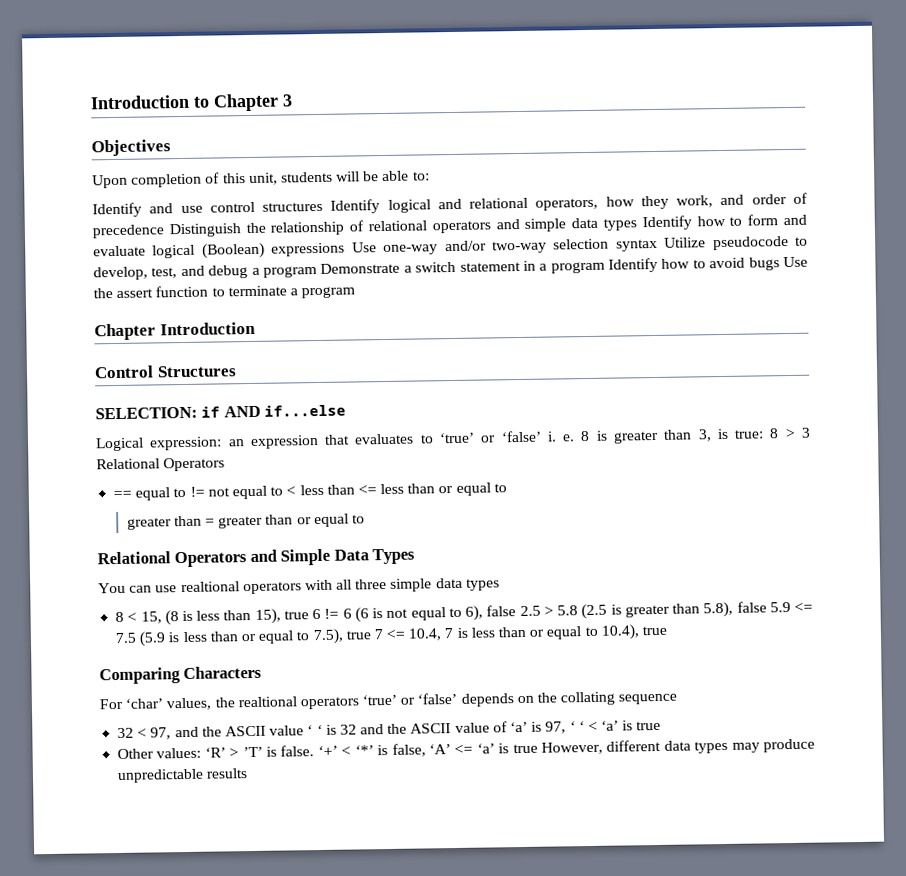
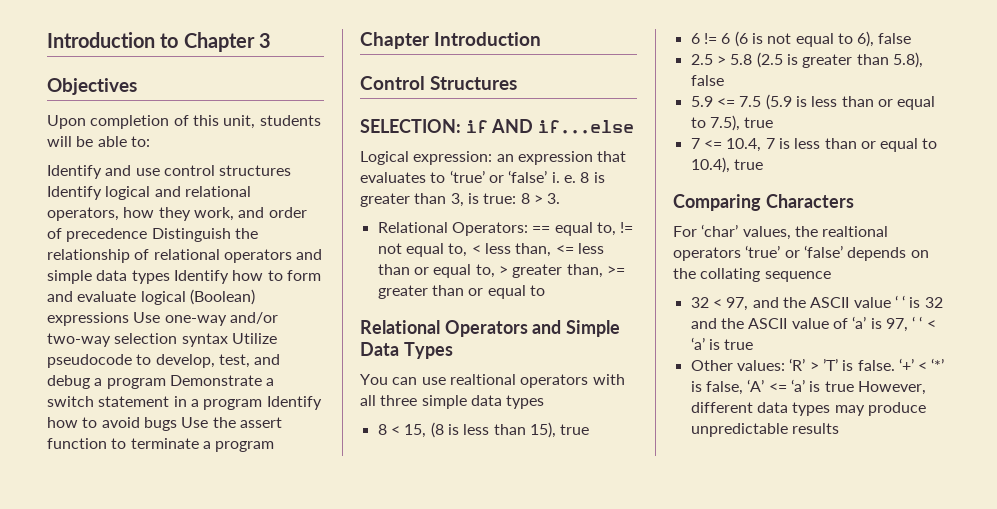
- 8 is greater than 3, is true: 8 > 3 Relational Operators
- == equal to != not equal to < less than <= less than or equal to
- greater than = greater than or equal to
+ 8 is greater than 3, is true: 8 > 3.
+ Relational Operators: == equal to, != not equal to, < less than, <= less than or equal to, > greater than, >= greater than or equal to
- 8 < 15, (8 is less than 15), true 6 != 6 (6 is not equal to 6), false 2.5 > 5.8 (2.5 is greater than 5.8), false 5.9 <= 7.5 (5.9 is less than or equal to 7.5), true 7 <= 10.4, 7 is less than or equal to 10.4), true
+ 8 < 15, (8 is less than 15), true
+ 6 != 6 (6 is not equal to 6), false
+ 2.5 > 5.8 (2.5 is greater than 5.8), false
+ 5.9 <= 7.5 (5.9 is less than or equal to 7.5), true
+ 7 <= 10.4, 7 is less than or equal to 10.4), true

